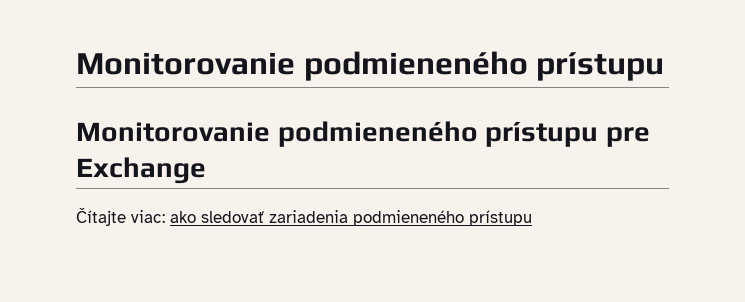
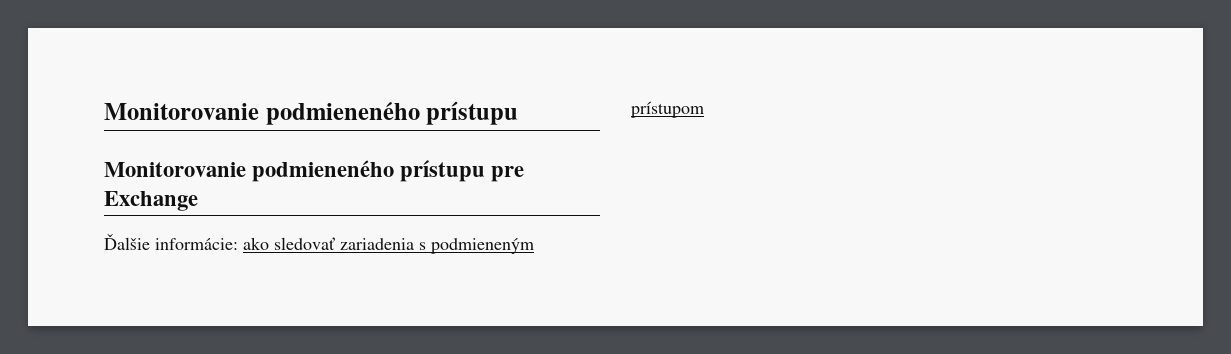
- Čítajte viac: ako sledovať zariadenia podmieneného prístupu
+ Ďalšie informácie: ako sledovať zariadenia s podmieneným prístupom

